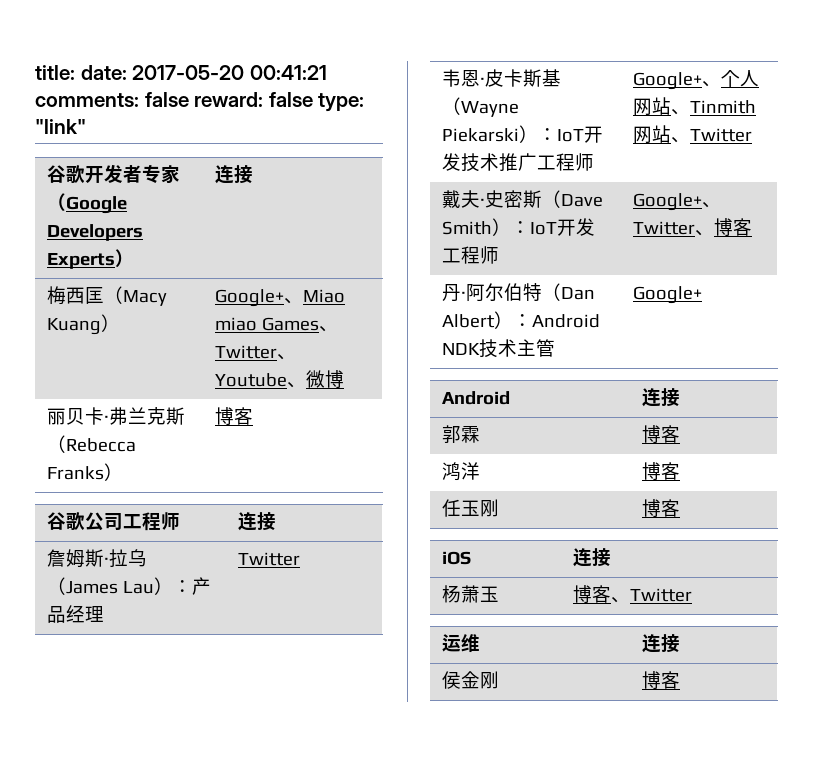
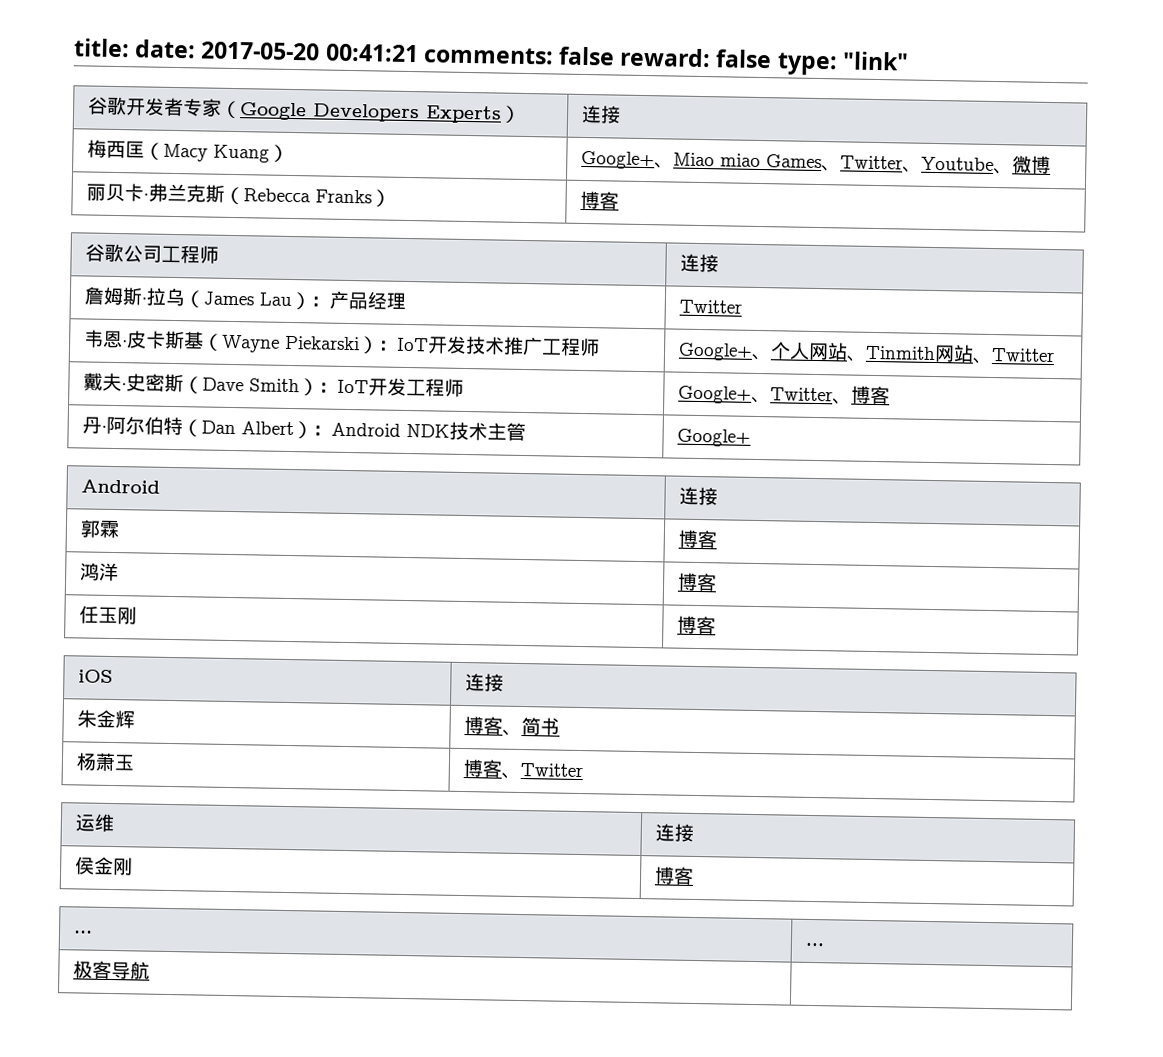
+ 朱金辉 | 博客、简书
+ ... | ...
+ 极客导航 |

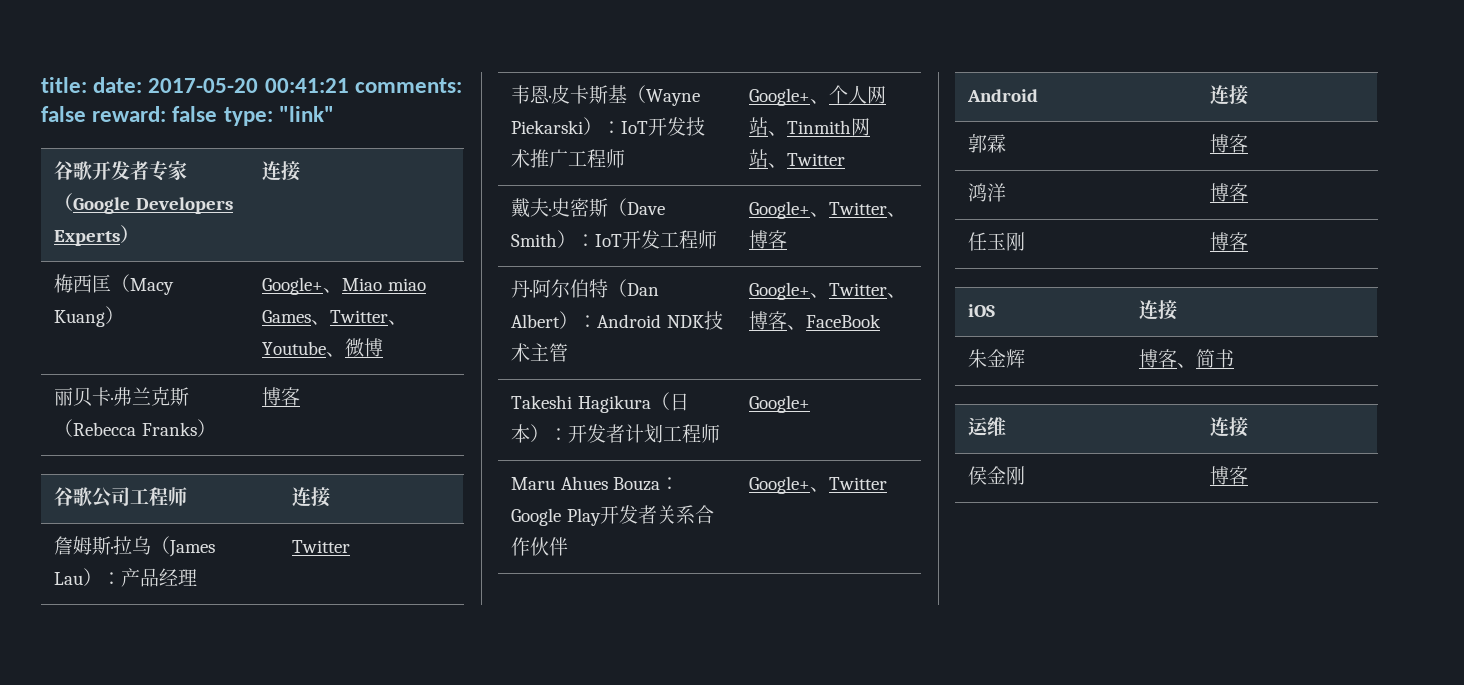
- 丹·阿尔伯特（Dan Albert）：Android NDK技术主管 | Google+
+ 丹·阿尔伯特（Dan Albert）：Android NDK技术主管 | Google+、Twitter、博客、FaceBook
+ Takeshi Hagikura（日本）：开发者计划工程师 | Google+
+ Maru Ahues Bouza：Google Play开发者关系合作伙伴 | Google+、Twitter
- 杨萧玉 | 博客、Twitter
- ... | ...
- 极客导航 |

